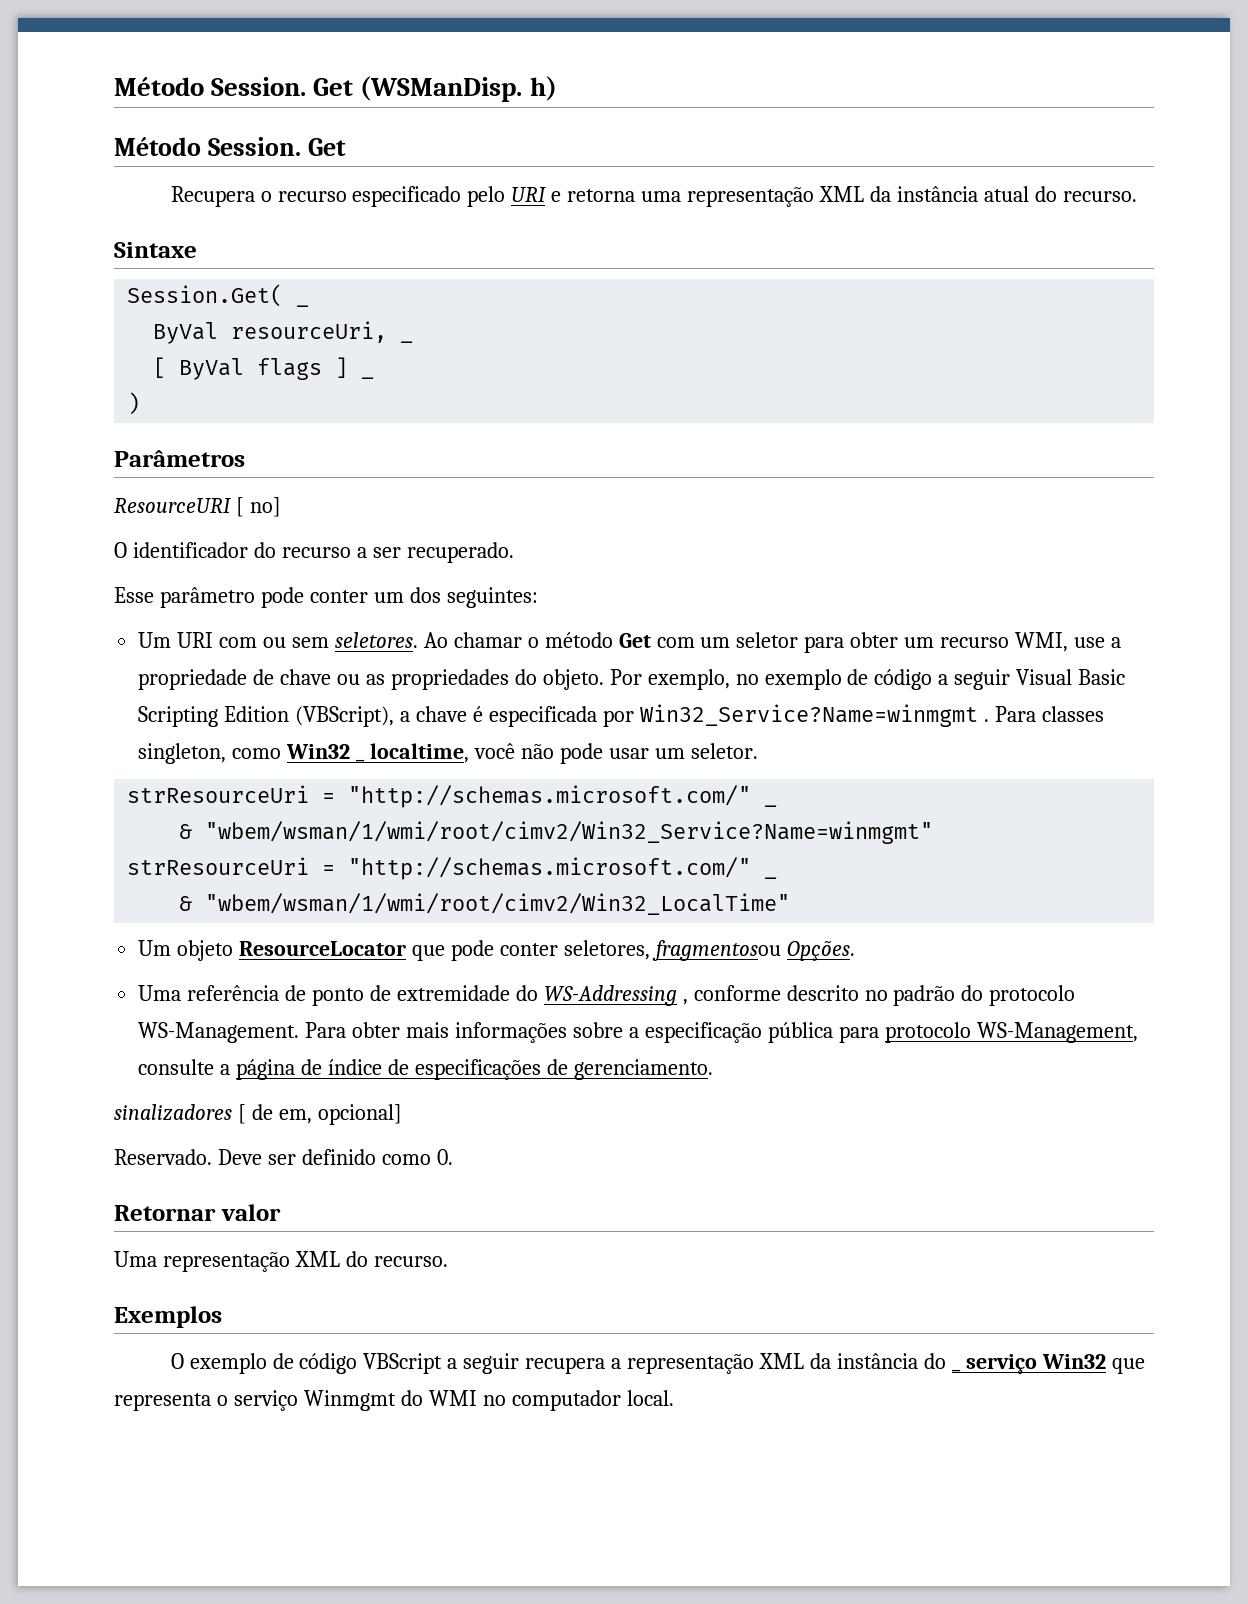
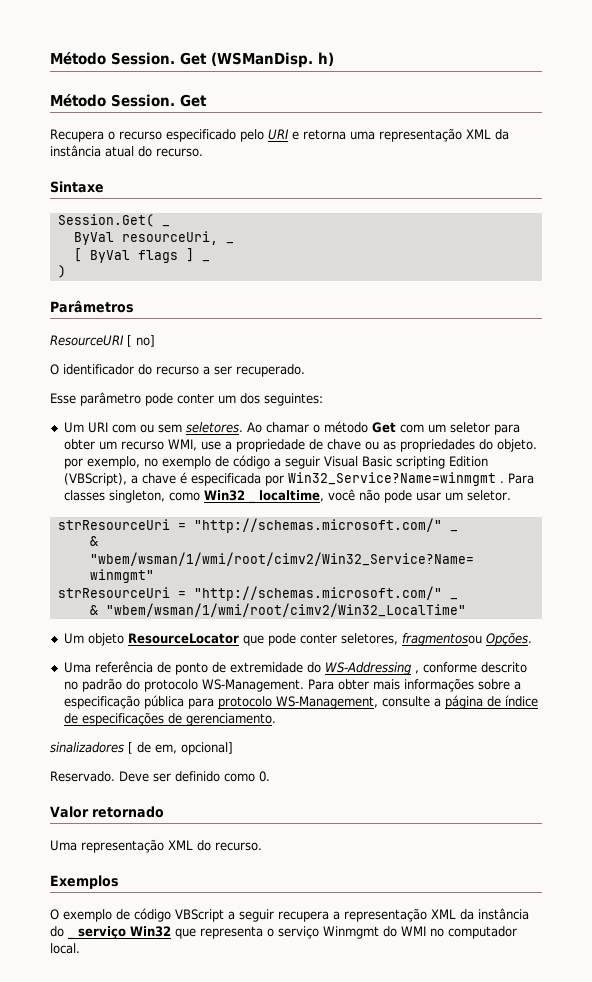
- Ao chamar o método Get com um seletor para obter um recurso WMI, use a propriedade de chave ou as propriedades do objeto. Por exemplo, no exemplo de código a seguir Visual Basic Scripting Edition (VBScript), a chave é especificada por Win32_Service?Name=winmgmt .
+ Ao chamar o método Get com um seletor para obter um recurso WMI, use a propriedade de chave ou as propriedades do objeto. por exemplo, no exemplo de código a seguir Visual Basic scripting Edition (VBScript), a chave é especificada por Win32_Service?Name=winmgmt .
- Retornar valor
+ Valor retornado

